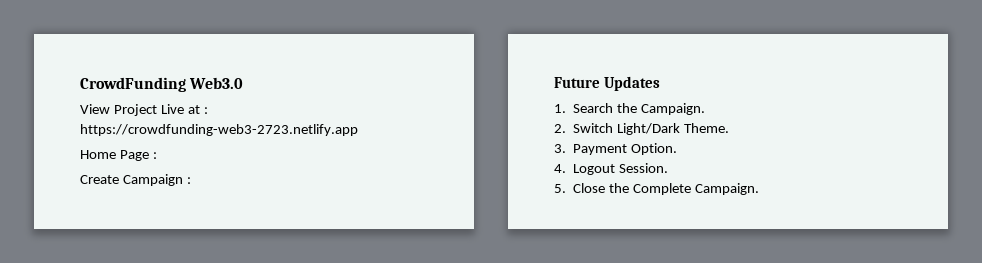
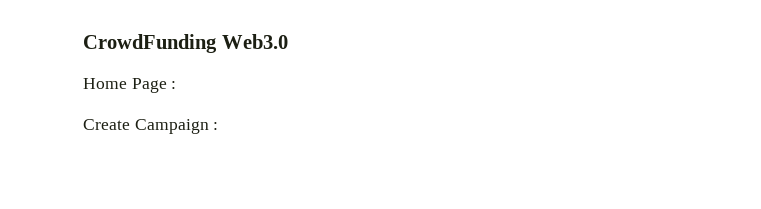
- View Project Live at : https://crowdfunding-web3-2723.netlify.app
- Future Updates
- 1. Search the Campaign.
- 2. Switch Light/Dark Theme.
- 3. Payment Option.
- 4. Logout Session.
- 5. Close the Complete Campaign.

